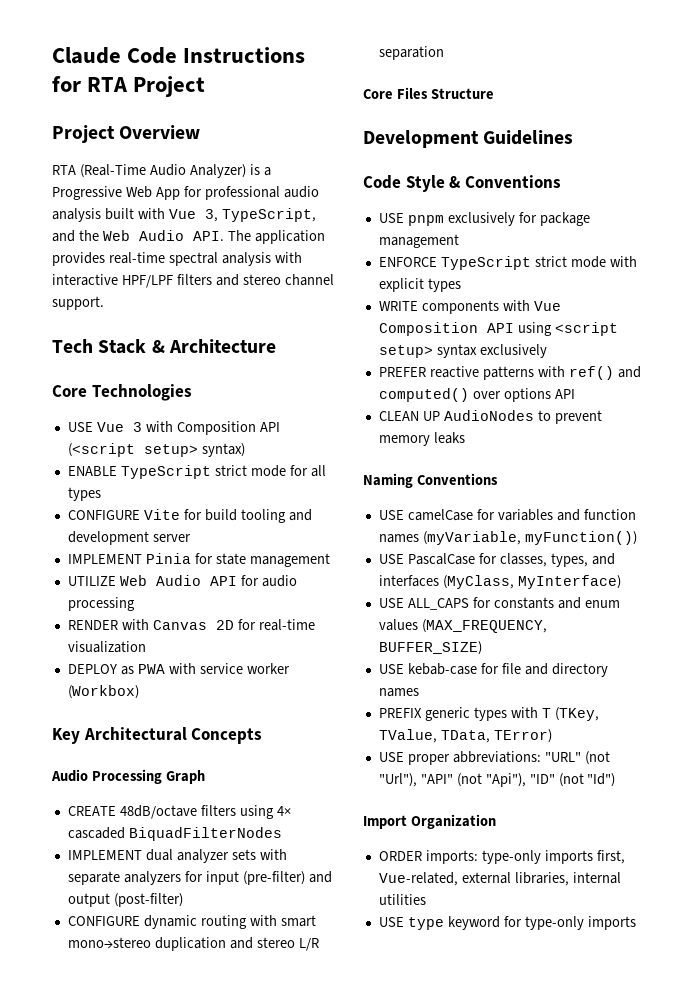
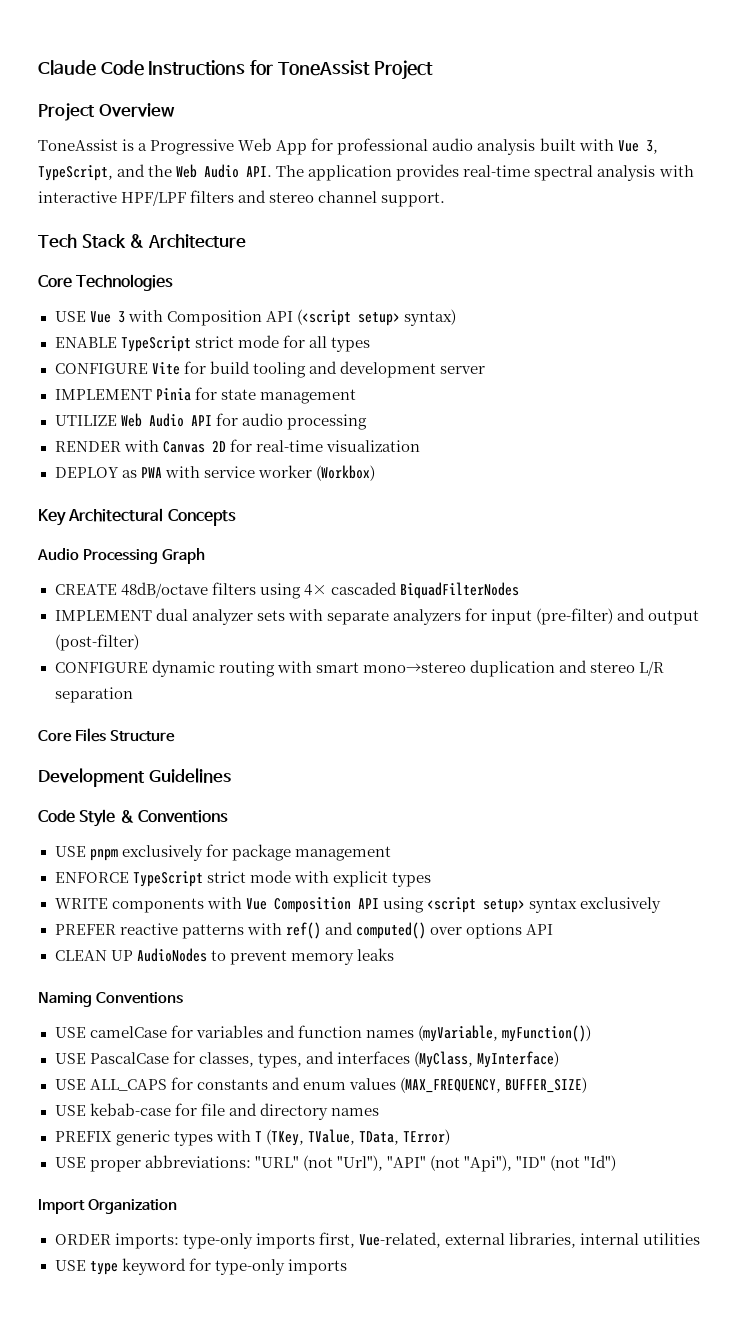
- Claude Code Instructions for RTA Project
+ Claude Code Instructions for ToneAssist Project
- RTA (Real-Time Audio Analyzer) is a Progressive Web App for professional audio analysis built with Vue 3, TypeScript, and the Web Audio API. The application provides real-time spectral analysis with interactive HPF/LPF filters and stereo channel support.
+ ToneAssist is a Progressive Web App for professional audio analysis built with Vue 3, TypeScript, and the Web Audio API. The application provides real-time spectral analysis with interactive HPF/LPF filters and stereo channel support.

